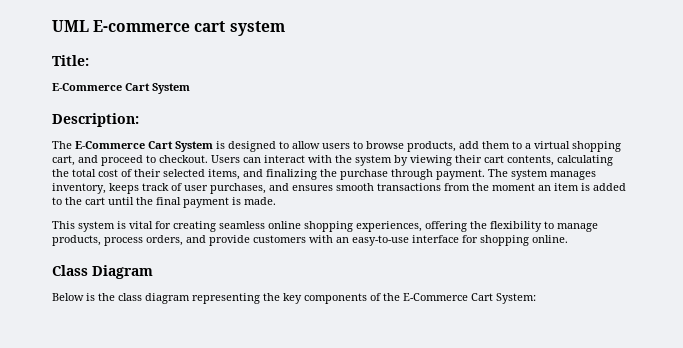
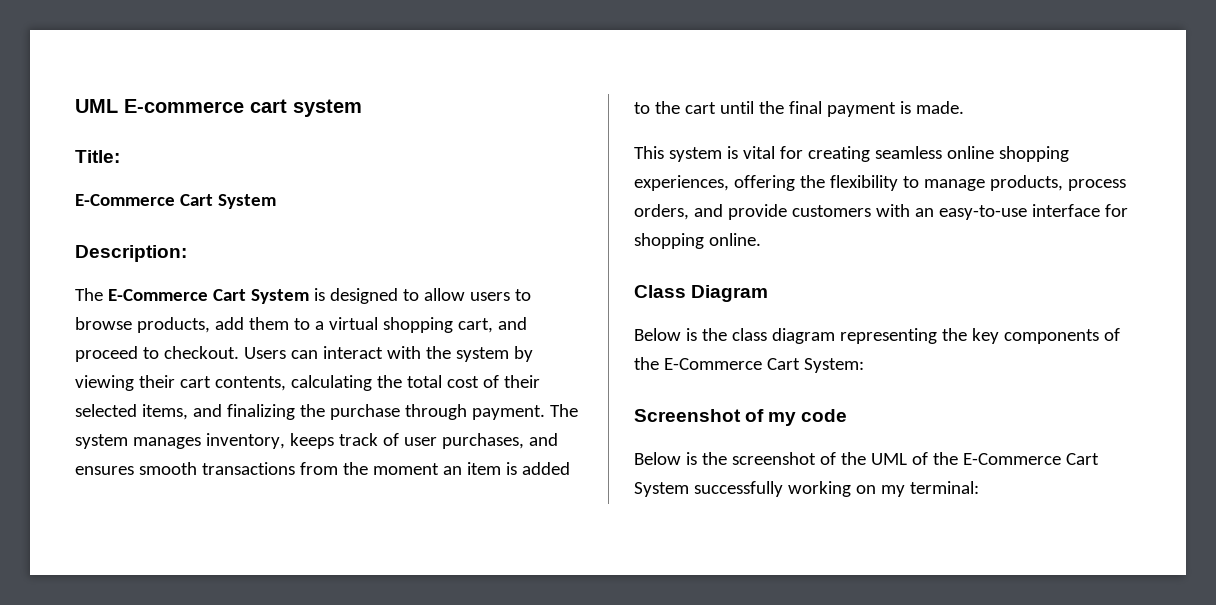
+ Screenshot of my code
+ Below is the screenshot of the UML of the E-Commerce Cart System successfully working on my terminal:

